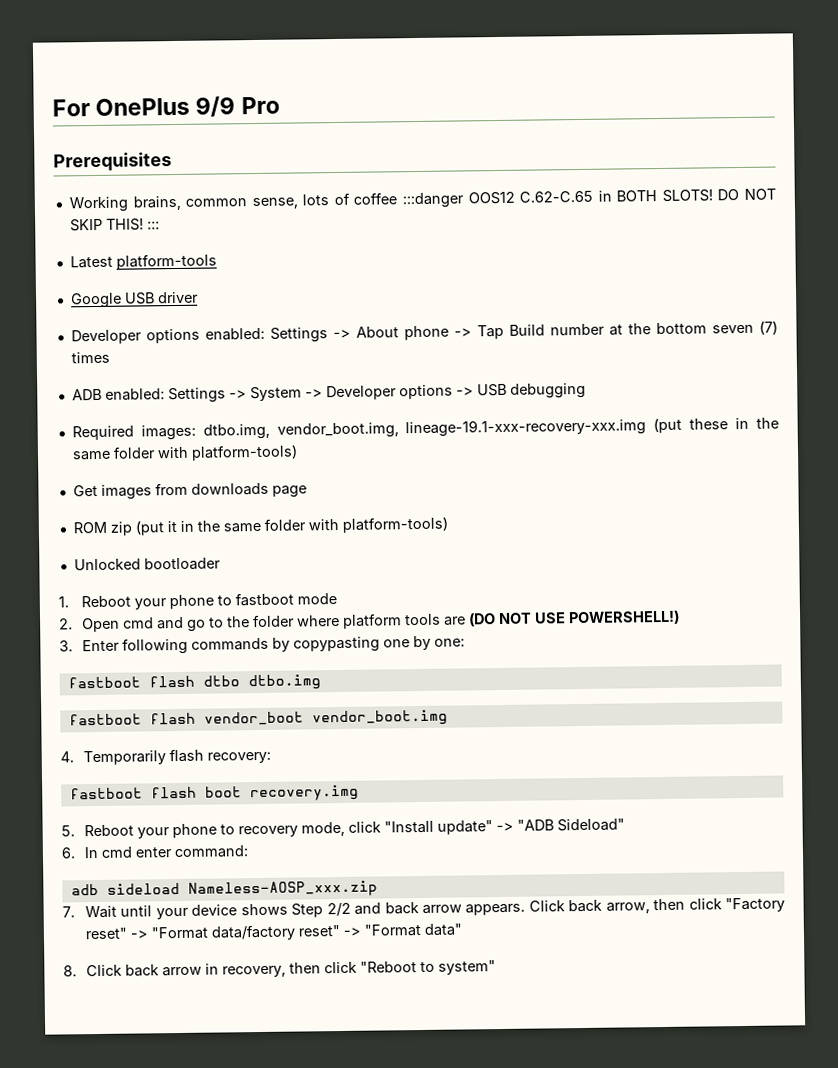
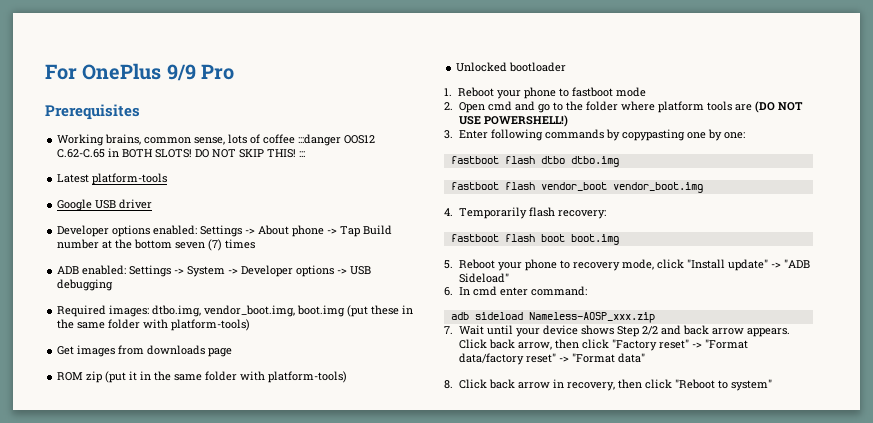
- Required images: dtbo.img, vendor_boot.img, lineage-19.1-xxx-recovery-xxx.img (put these in the same folder with platform-tools)
+ Required images: dtbo.img, vendor_boot.img, boot.img (put these in the same folder with platform-tools)
- fastboot flash boot recovery.img
+ fastboot flash boot boot.img

